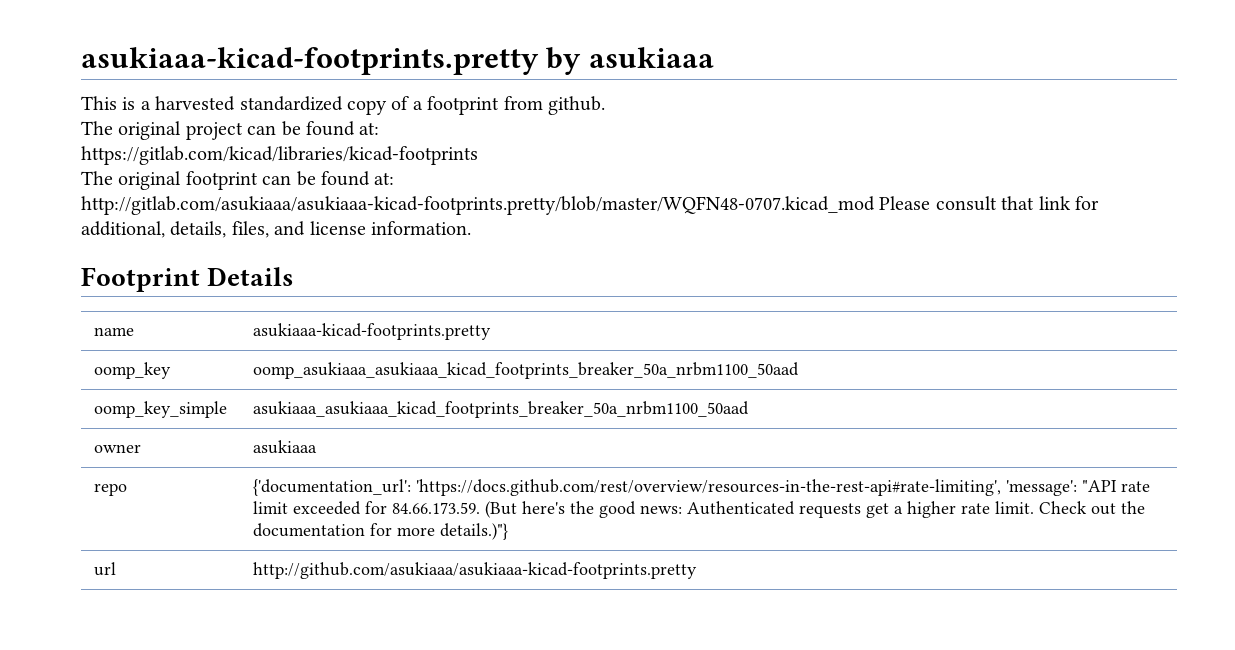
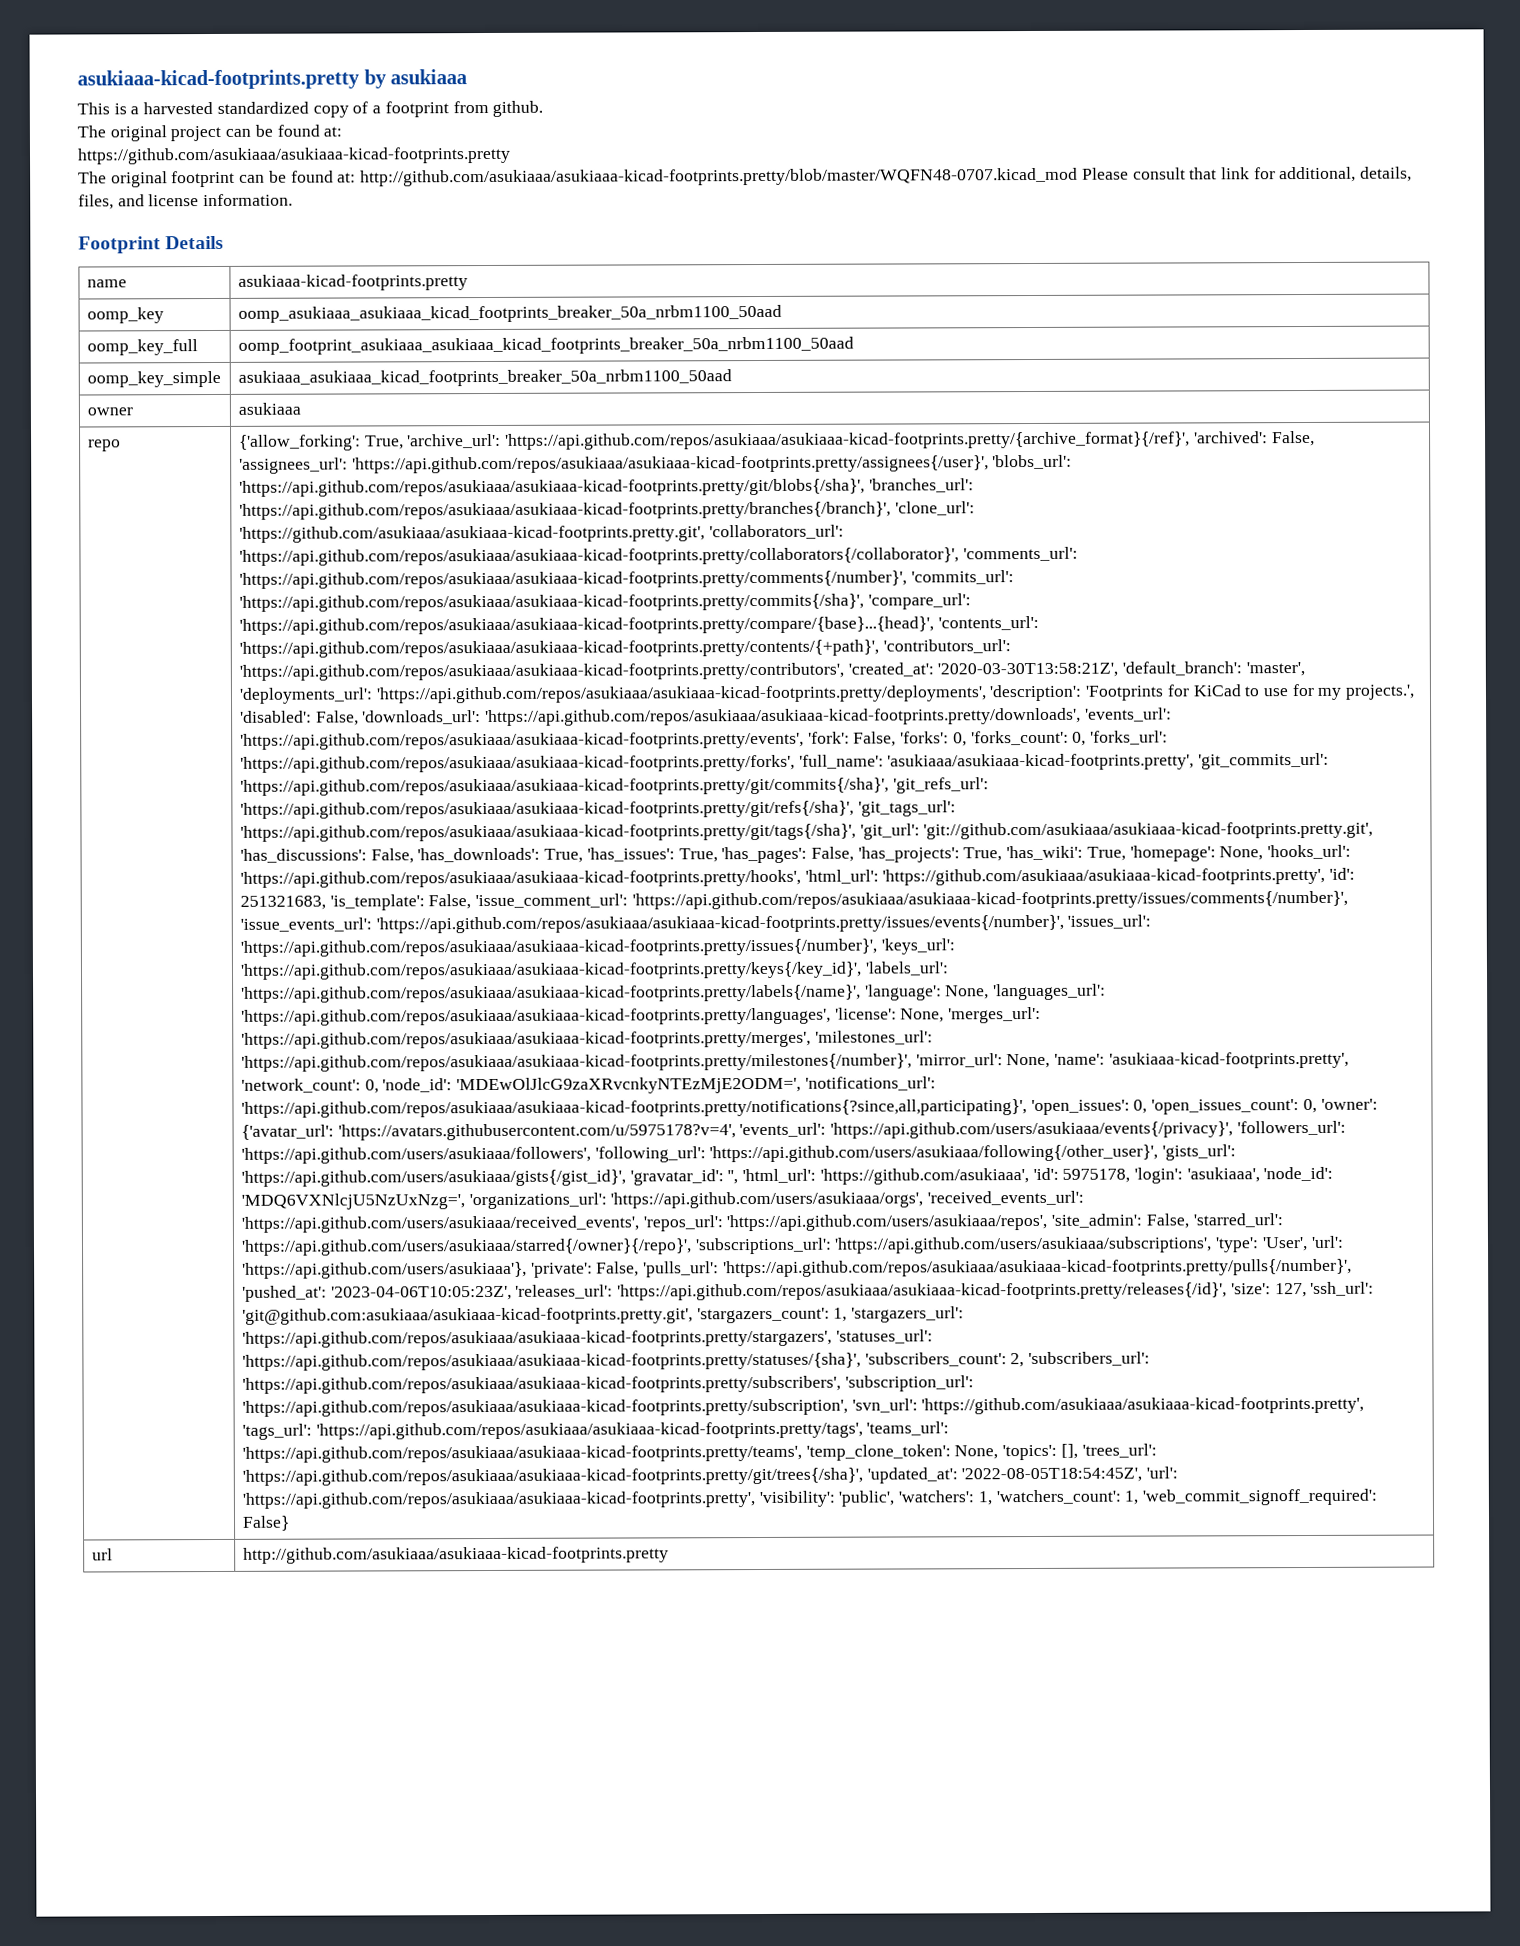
- https://gitlab.com/kicad/libraries/kicad-footprints
+ https://github.com/asukiaaa/asukiaaa-kicad-footprints.pretty
- The original footprint can be found at: http://gitlab.com/asukiaaa/asukiaaa-kicad-footprints.pretty/blob/master/WQFN48-0707.kicad_mod Please consult that link for additional, details, files, and license information.
+ The original footprint can be found at: http://github.com/asukiaaa/asukiaaa-kicad-footprints.pretty/blob/master/WQFN48-0707.kicad_mod Please consult that link for additional, details, files, and license information.
+ oomp_key_full | oomp_footprint_asukiaaa_asukiaaa_kicad_footprints_breaker_50a_nrbm1100_50aad
- {'documentation_url': 'https://docs.github.com/rest/overview/resources-in-the-rest-api#rate-limiting', 'message': "API rate limit exceeded for 84.66.173.59. (But here's the good news: Authenticated requests get a higher rate limit. Check out the documentation for more details.)"}
+ {'allow_forking': True, 'archive_url': 'https://api.github.com/repos/asukiaaa/asukiaaa-kicad-footprints.pretty/{archive_format}{/ref}', 'archived': False, 'assignees_url': 'https://api.github.com/repos/asukiaaa/asukiaaa-kicad-footprints.pretty/assignees{/user}', 'blobs_url': 'https://api.github.com/repos/asukiaaa/asukiaaa-kicad-footprints.pretty/git/blobs{/sha}', 'branches_url': 'https://api.github.com/repos/asukiaaa/asukiaaa-kicad-footprints.pretty/branches{/branch}', 'clone_url': 'https://github.com/asukiaaa/asukiaaa-kicad-footprints.pretty.git', 'collaborators_url': 'https://api.github.com/repos/asukiaaa/asukiaaa-kicad-footprints.pretty/collaborators{/collaborator}', 'comments_url': 'https://api.github.com/repos/asukiaaa/asukiaaa-kicad-footprints.pretty/comments{/number}', 'commits_url': 'https://api.github.com/repos/asukiaaa/asukiaaa-kicad-footprints.pretty/commits{/sha}', 'compare_url': 'https://api.github.com/repos/asukiaaa/asukiaaa-kicad-footprints.pretty/compare/{base}...{head}', 'contents_url': 'https://api.github.com/repos/asukiaaa/asukiaaa-kicad-footprints.pretty/contents/{+path}', 'contributors_url': 'https://api.github.com/repos/asukiaaa/asukiaaa-kicad-footprints.pretty/contributors', 'created_at': '2020-03-30T13:58:21Z', 'default_branch': 'master', 'deployments_url': 'https://api.github.com/repos/asukiaaa/asukiaaa-kicad-footprints.pretty/deployments', 'description': 'Footprints for KiCad to use for my projects.', 'disabled': False, 'downloads_url': 'https://api.github.com/repos/asukiaaa/asukiaaa-kicad-footprints.pretty/downloads', 'events_url': 'https://api.github.com/repos/asukiaaa/asukiaaa-kicad-footprints.pretty/events', 'fork': False, 'forks': 0, 'forks_count': 0, 'forks_url': 'https://api.github.com/repos/asukiaaa/asukiaaa-kicad-footprints.pretty/forks', 'full_name': 'asukiaaa/asukiaaa-kicad-footprints.pretty', 'git_commits_url': 'https://api.github.com/repos/asukiaaa/asukiaaa-kicad-footprints.pretty/git/commits{/sha}', 'git_refs_url': 'https://api.github.com/repos/asukiaaa/asukiaaa-kicad-footprints.pretty/git/refs{/sha}', 'git_tags_url': 'https://api.github.com/repos/asukiaaa/asukiaaa-kicad-footprints.pretty/git/tags{/sha}', 'git_url': 'git://github.com/asukiaaa/asukiaaa-kicad-footprints.pretty.git', 'has_discussions': False, 'has_downloads': True, 'has_issues': True, 'has_pages': False, 'has_projects': True, 'has_wiki': True, 'homepage': None, 'hooks_url': 'https://api.github.com/repos/asukiaaa/asukiaaa-kicad-footprints.pretty/hooks', 'html_url': 'https://github.com/asukiaaa/asukiaaa-kicad-footprints.pretty', 'id': 251321683, 'is_template': False, 'issue_comment_url': 'https://api.github.com/repos/asukiaaa/asukiaaa-kicad-footprints.pretty/issues/comments{/number}', 'issue_events_url': 'https://api.github.com/repos/asukiaaa/asukiaaa-kicad-footprints.pretty/issues/events{/number}', 'issues_url': 'https://api.github.com/repos/asukiaaa/asukiaaa-kicad-footprints.pretty/issues{/number}', 'keys_url': 'https://api.github.com/repos/asukiaaa/asukiaaa-kicad-footprints.pretty/keys{/key_id}', 'labels_url': 'https://api.github.com/repos/asukiaaa/asukiaaa-kicad-footprints.pretty/labels{/name}', 'language': None, 'languages_url': 'https://api.github.com/repos/asukiaaa/asukiaaa-kicad-footprints.pretty/languages', 'license': None, 'merges_url': 'https://api.github.com/repos/asukiaaa/asukiaaa-kicad-footprints.pretty/merges', 'milestones_url': 'https://api.github.com/repos/asukiaaa/asukiaaa-kicad-footprints.pretty/milestones{/number}', 'mirror_url': None, 'name': 'asukiaaa-kicad-footprints.pretty', 'network_count': 0, 'node_id': 'MDEwOlJlcG9zaXRvcnkyNTEzMjE2ODM=', 'notifications_url': 'https://api.github.com/repos/asukiaaa/asukiaaa-kicad-footprints.pretty/notifications{?since,all,participating}', 'open_issues': 0, 'open_issues_count': 0, 'owner': {'avatar_url': 'https://avatars.githubusercontent.com/u/5975178?v=4', 'events_url': 'https://api.github.com/users/asukiaaa/events{/privacy}', 'followers_url': 'https://api.github.com/users/asukiaaa/followers', 'following_url': 'https://api.github.com/users/asukiaaa/following{/other_user}', 'gists_url': 'https://api.github.com/users/asukiaaa/gists{/gist_id}', 'gravatar_id': '', 'html_url': 'https://github.com/asukiaaa', 'id': 5975178, 'login': 'asukiaaa', 'node_id': 'MDQ6VXNlcjU5NzUxNzg=', 'organizations_url': 'https://api.github.com/users/asukiaaa/orgs', 'received_events_url': 'https://api.github.com/users/asukiaaa/received_events', 'repos_url': 'https://api.github.com/users/asukiaaa/repos', 'site_admin': False, 'starred_url': 'https://api.github.com/users/asukiaaa/starred{/owner}{/repo}', 'subscriptions_url': 'https://api.github.com/users/asukiaaa/subscriptions', 'type': 'User', 'url': 'https://api.github.com/users/asukiaaa'}, 'private': False, 'pulls_url': 'https://api.github.com/repos/asukiaaa/asukiaaa-kicad-footprints.pretty/pulls{/number}', 'pushed_at': '2023-04-06T10:05:23Z', 'releases_url': 'https://api.github.com/repos/asukiaaa/asukiaaa-kicad-footprints.pretty/releases{/id}', 'size': 127, 'ssh_url': 'git@github.com:asukiaaa/asukiaaa-kicad-footprints.pretty.git', 'stargazers_count': 1, 'stargazers_url': 'https://api.github.com/repos/asukiaaa/asukiaaa-kicad-footprints.pretty/stargazers', 'statuses_url': 'https://api.github.com/repos/asukiaaa/asukiaaa-kicad-footprints.pretty/statuses/{sha}', 'subscribers_count': 2, 'subscribers_url': 'https://api.github.com/repos/asukiaaa/asukiaaa-kicad-footprints.pretty/subscribers', 'subscription_url': 'https://api.github.com/repos/asukiaaa/asukiaaa-kicad-footprints.pretty/subscription', 'svn_url': 'https://github.com/asukiaaa/asukiaaa-kicad-footprints.pretty', 'tags_url': 'https://api.github.com/repos/asukiaaa/asukiaaa-kicad-footprints.pretty/tags', 'teams_url': 'https://api.github.com/repos/asukiaaa/asukiaaa-kicad-footprints.pretty/teams', 'temp_clone_token': None, 'topics': [], 'trees_url': 'https://api.github.com/repos/asukiaaa/asukiaaa-kicad-footprints.pretty/git/trees{/sha}', 'updated_at': '2022-08-05T18:54:45Z', 'url': 'https://api.github.com/repos/asukiaaa/asukiaaa-kicad-footprints.pretty', 'visibility': 'public', 'watchers': 1, 'watchers_count': 1, 'web_commit_signoff_required': False}

